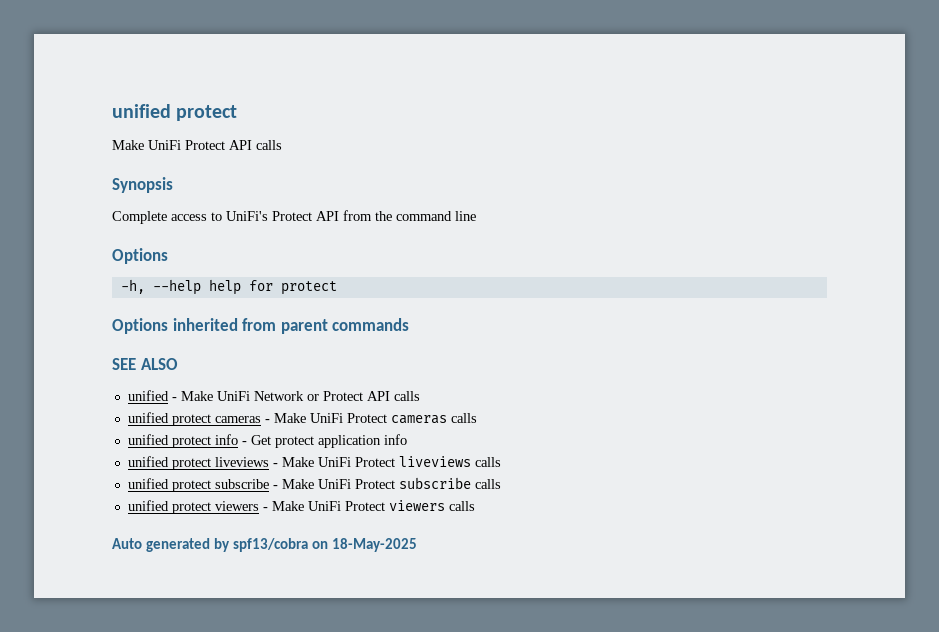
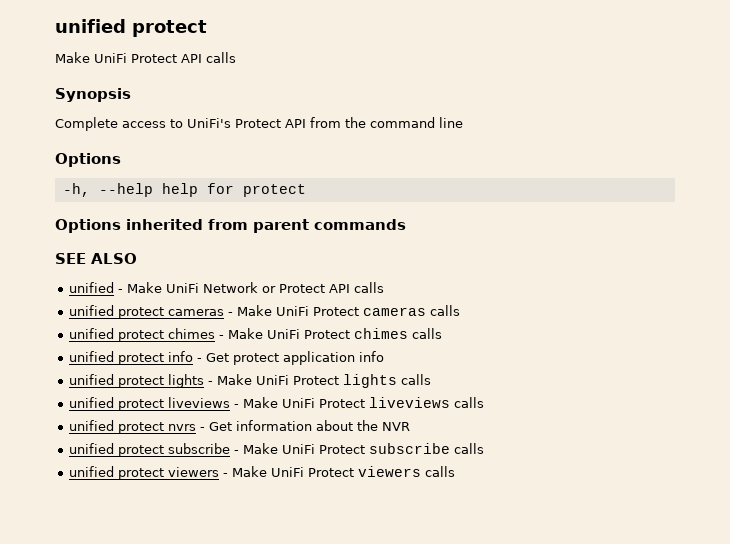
+ unified protect chimes - Make UniFi Protect chimes calls
+ unified protect lights - Make UniFi Protect lights calls
+ unified protect nvrs - Get information about the NVR
- Auto generated by spf13/cobra on 18-May-2025

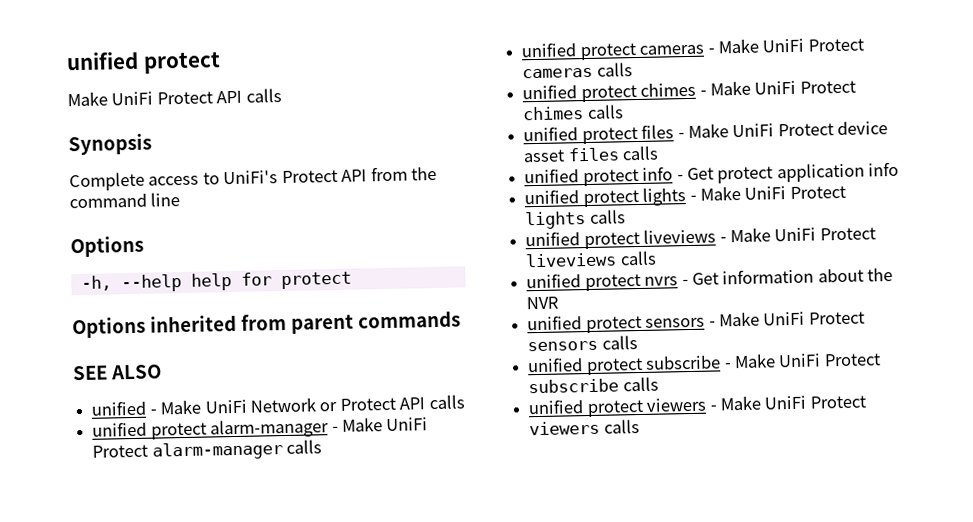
+ unified protect alarm-manager - Make UniFi Protect alarm-manager calls
+ unified protect files - Make UniFi Protect device asset files calls
+ unified protect sensors - Make UniFi Protect sensors calls

